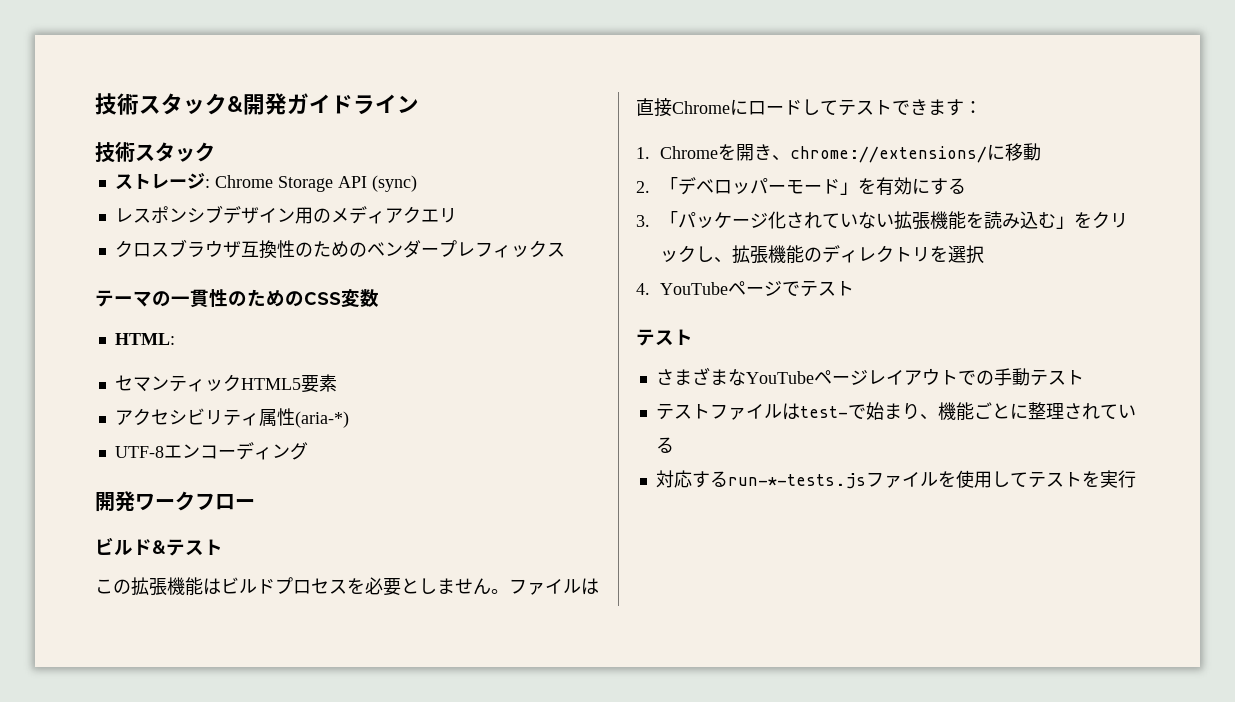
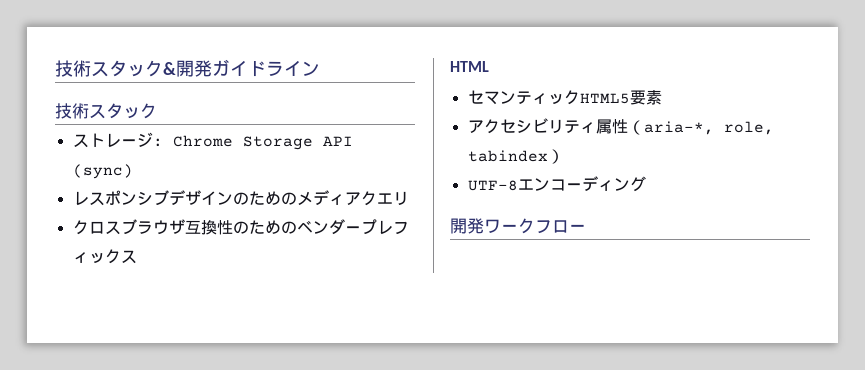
- レスポンシブデザイン用のメディアクエリ
+ レスポンシブデザインのためのメディアクエリ
- テーマの一貫性のためのCSS変数
- HTML:
+ HTML
- アクセシビリティ属性(aria-*)
+ アクセシビリティ属性（aria-*, role, tabindex）
- ビルド&テスト
- この拡張機能はビルドプロセスを必要としません。ファイルは直接Chromeにロードしてテストできます：
- 1. Chromeを開き、chrome://extensions/に移動
- 2.「デベロッパーモード」を有効にする
- 3.「パッケージ化されていない拡張機能を読み込む」をクリックし、拡張機能のディレクトリを選択
- 4. YouTubeページでテスト
- テスト
- さまざまなYouTubeページレイアウトでの手動テスト
- テストファイルはtest-で始まり、機能ごとに整理されている
- 対応するrun-*-tests.jsファイルを使用してテストを実行

